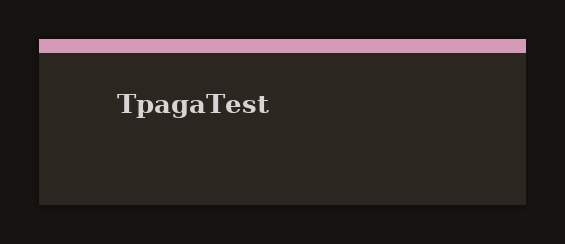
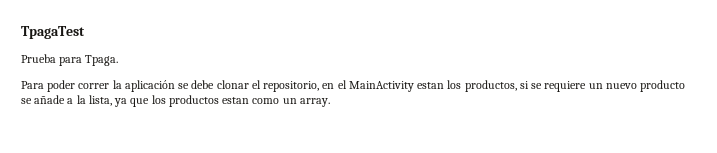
+ Prueba para Tpaga.
+ Para poder correr la aplicación se debe clonar el repositorio, en el MainActivity estan los productos, si se requiere un nuevo producto se añade a la lista, ya que los productos estan como un array.

